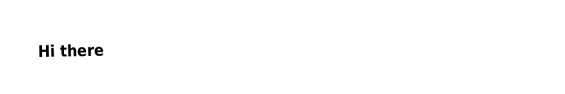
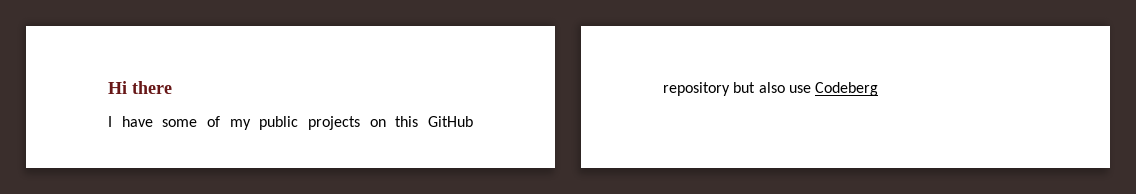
+ I have some of my public projects on this GitHub repository but also use Codeberg

